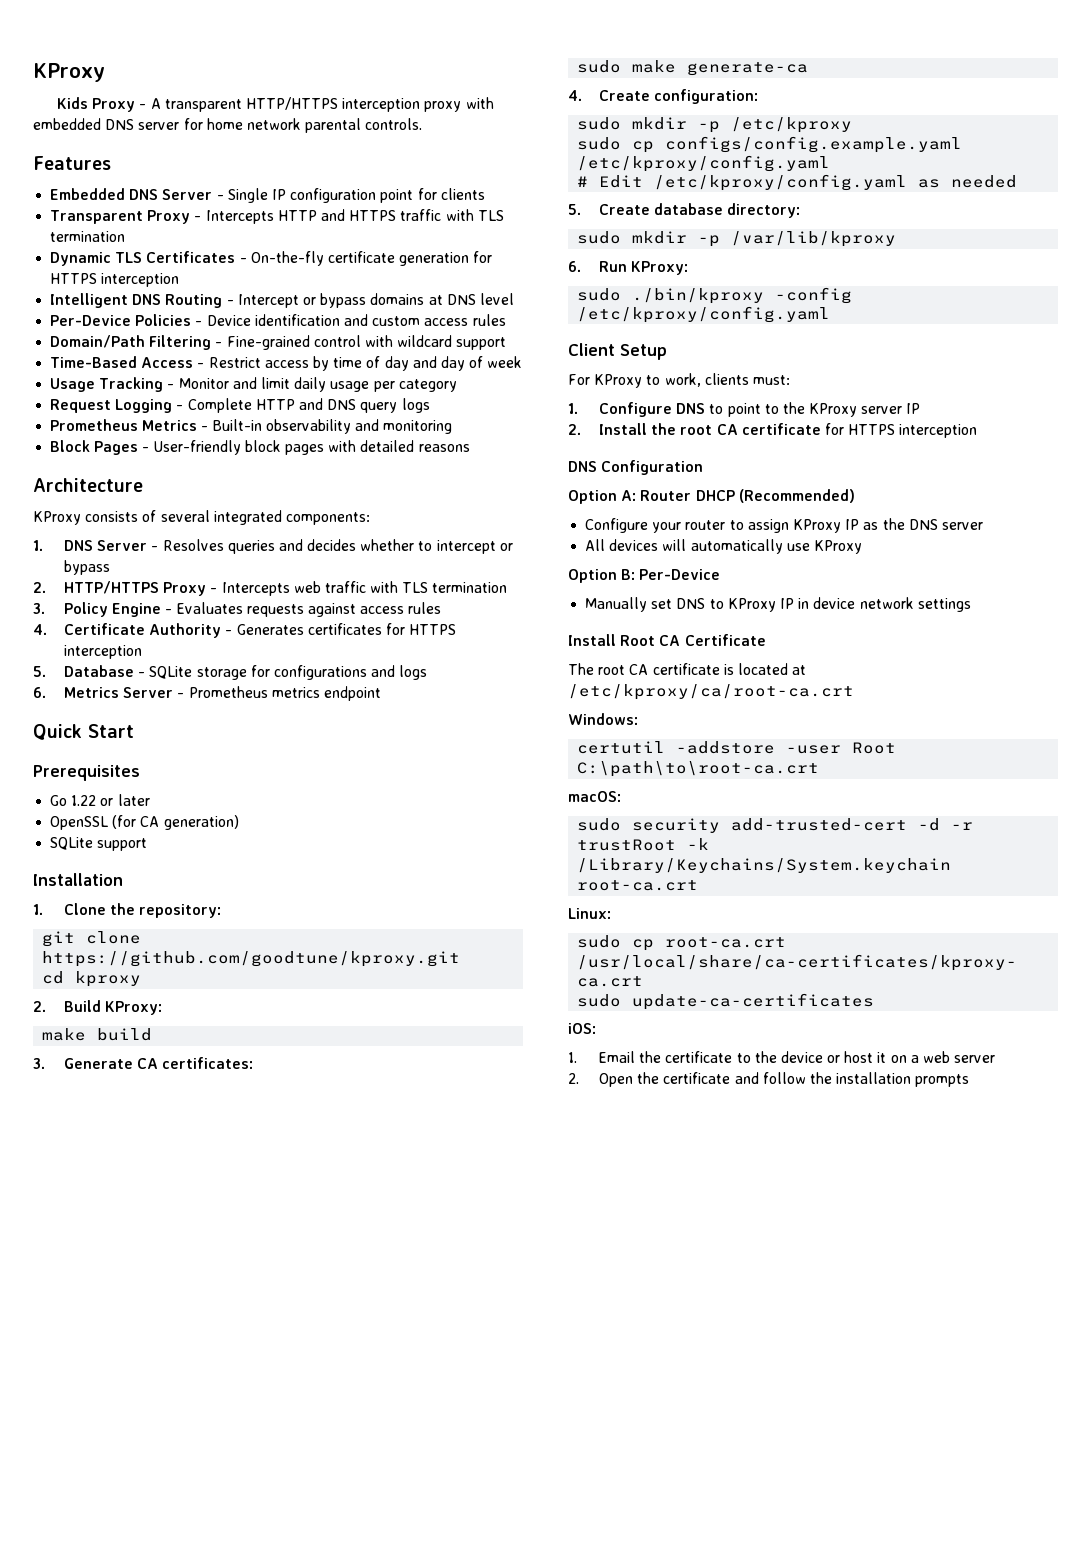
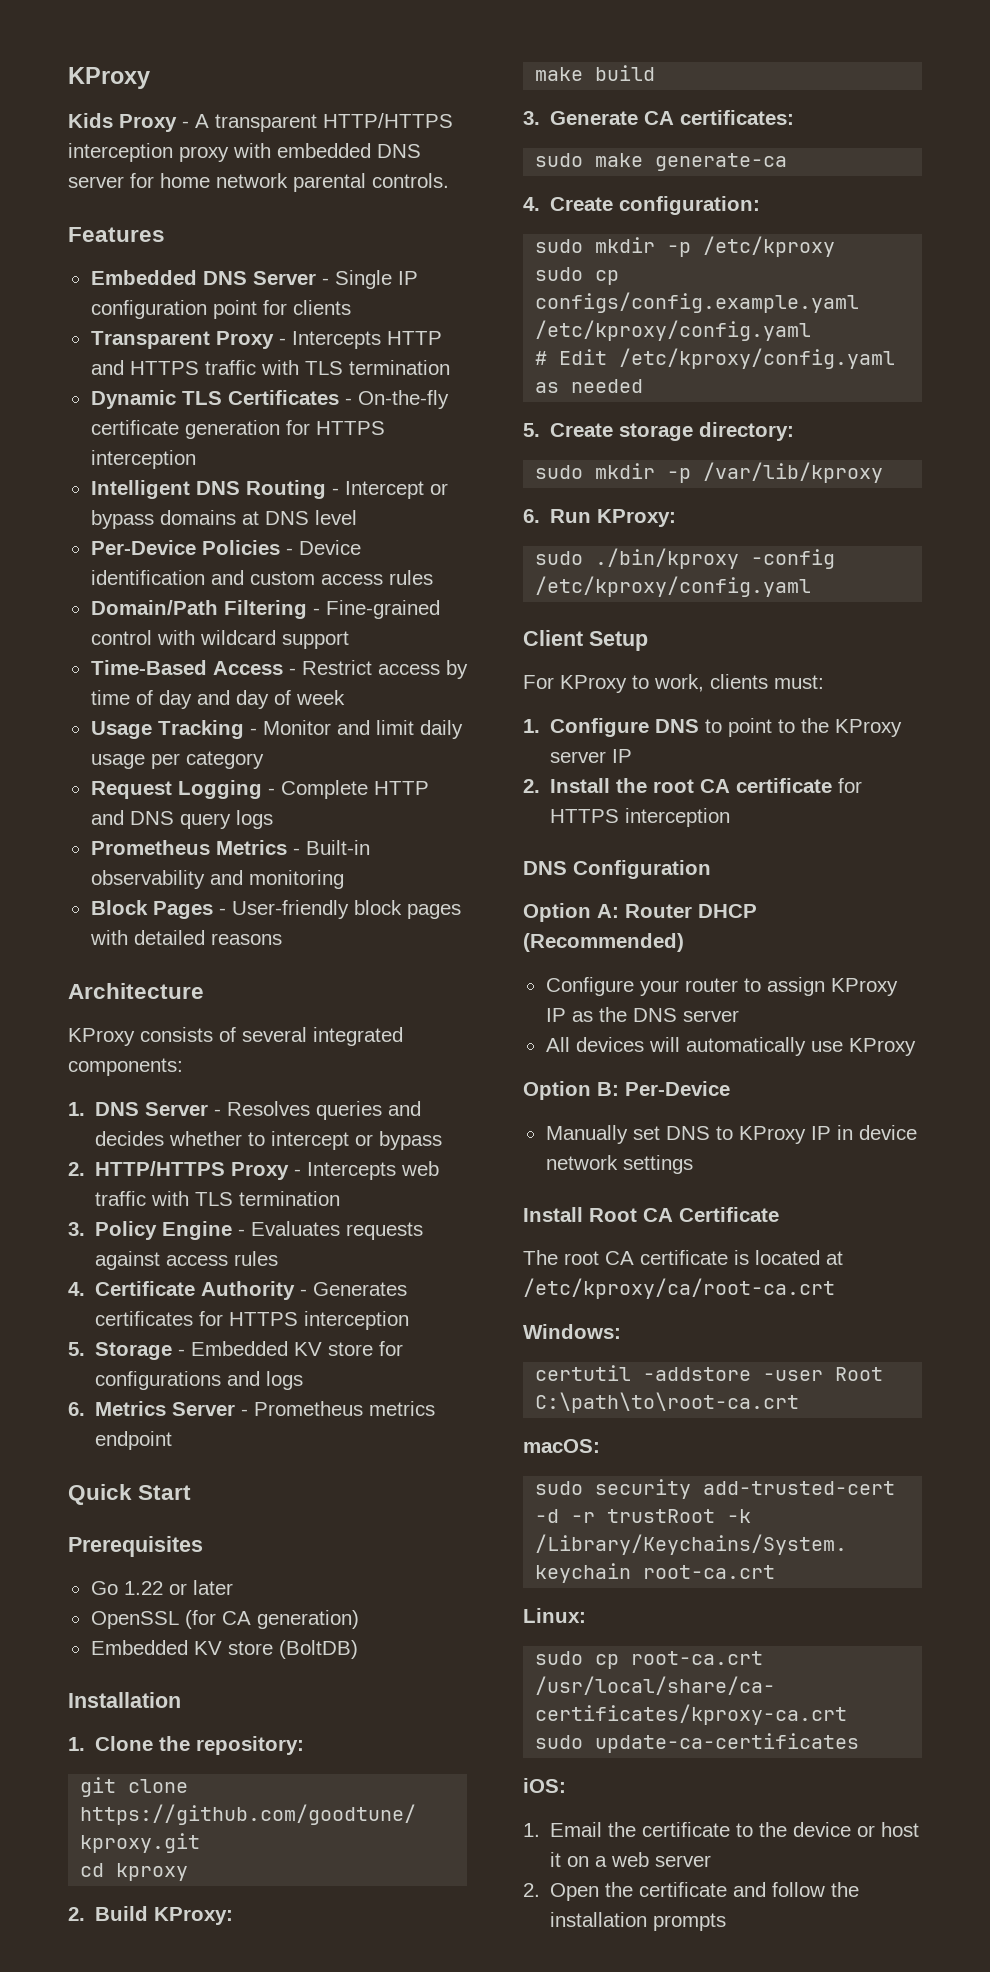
- 5. Database - SQLite storage for configurations and logs
+ 5. Storage - Embedded KV store for configurations and logs
- SQLite support
+ Embedded KV store (BoltDB)
- 5. Create database directory:
+ 5. Create storage directory:

